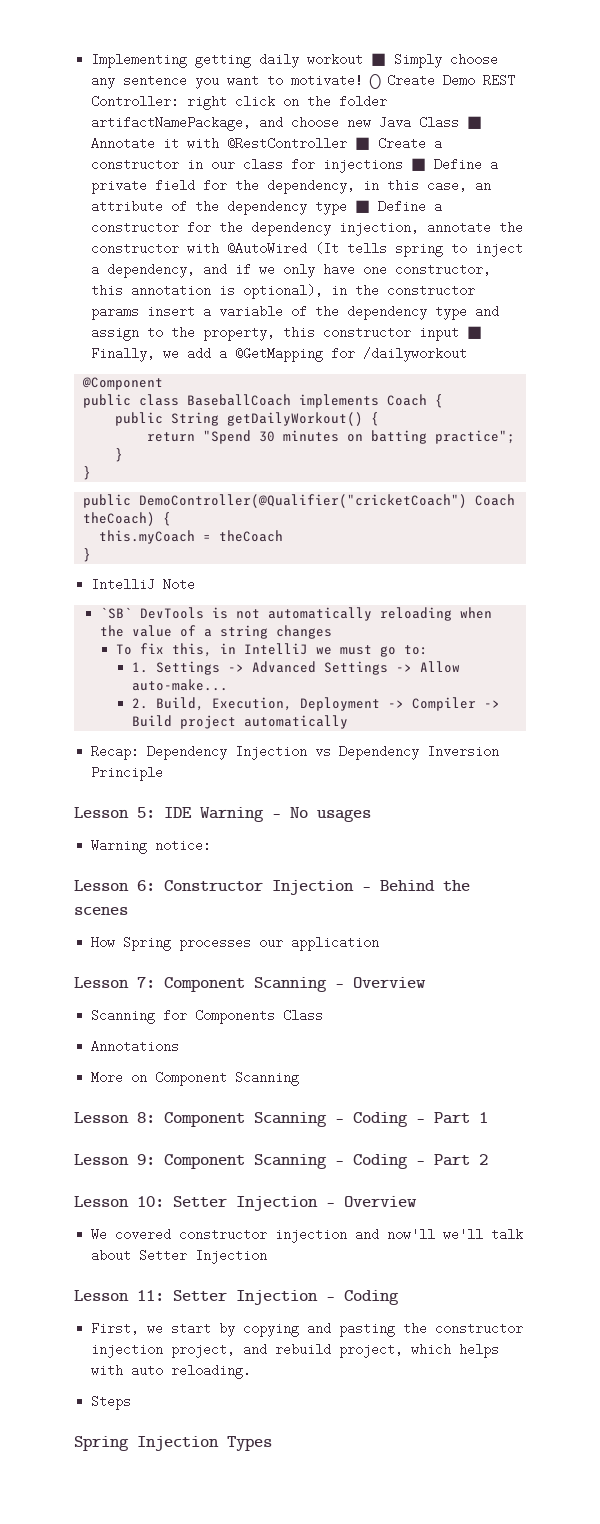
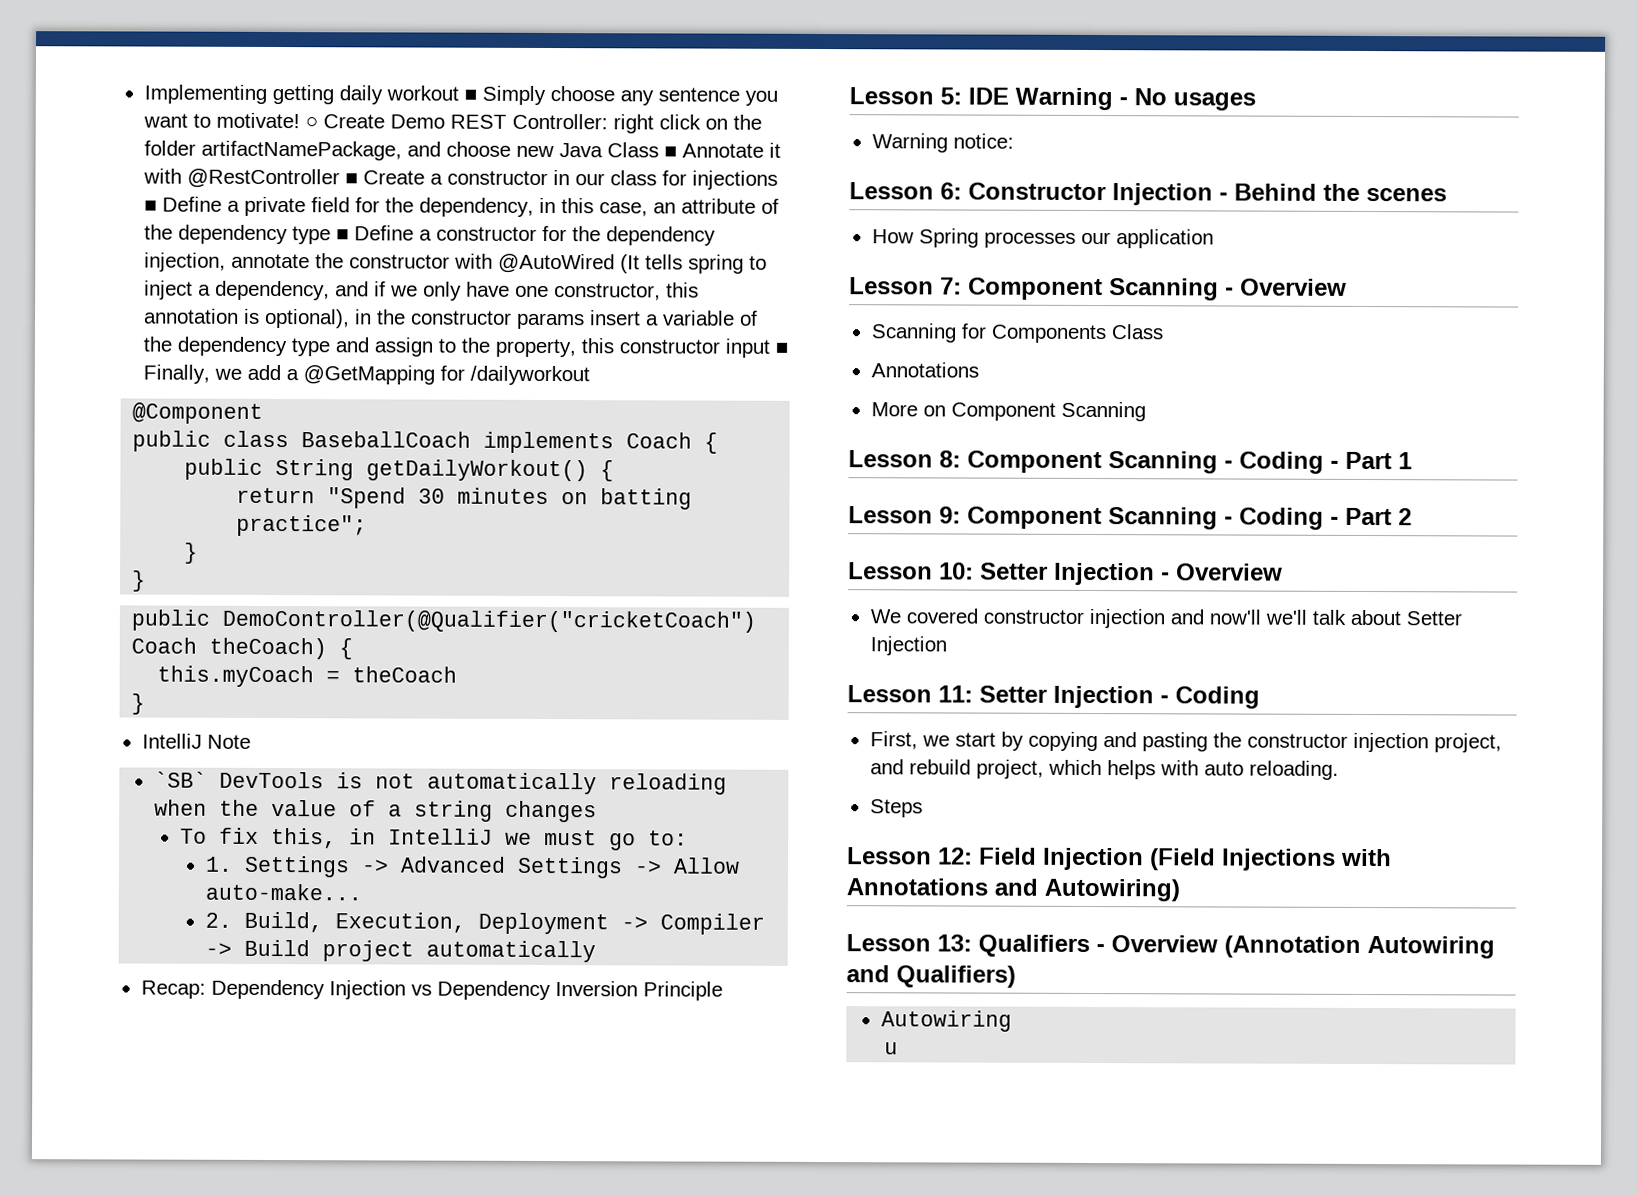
- Spring Injection Types
+ Lesson 12: Field Injection (Field Injections with Annotations and Autowiring)
+ Lesson 13: Qualifiers - Overview (Annotation Autowiring and Qualifiers)
+ Autowiring
+ u

